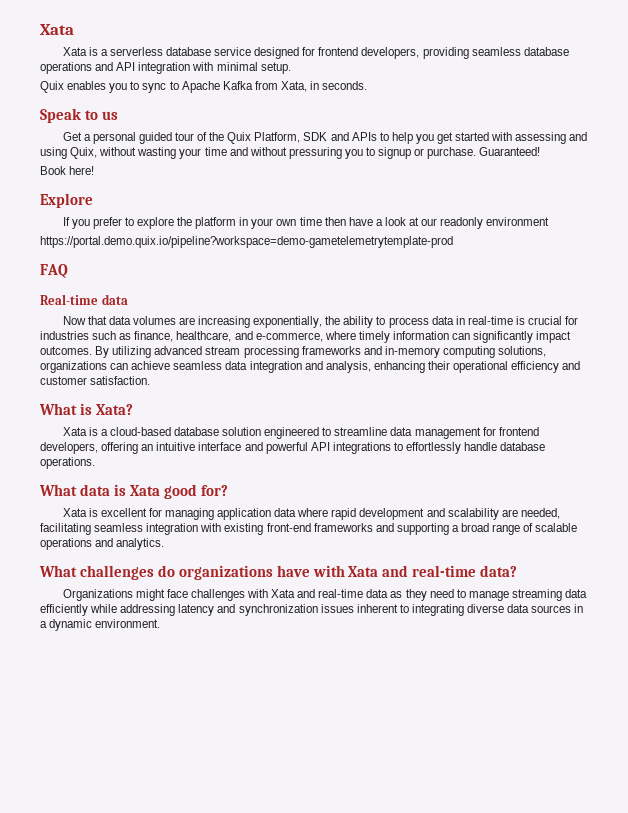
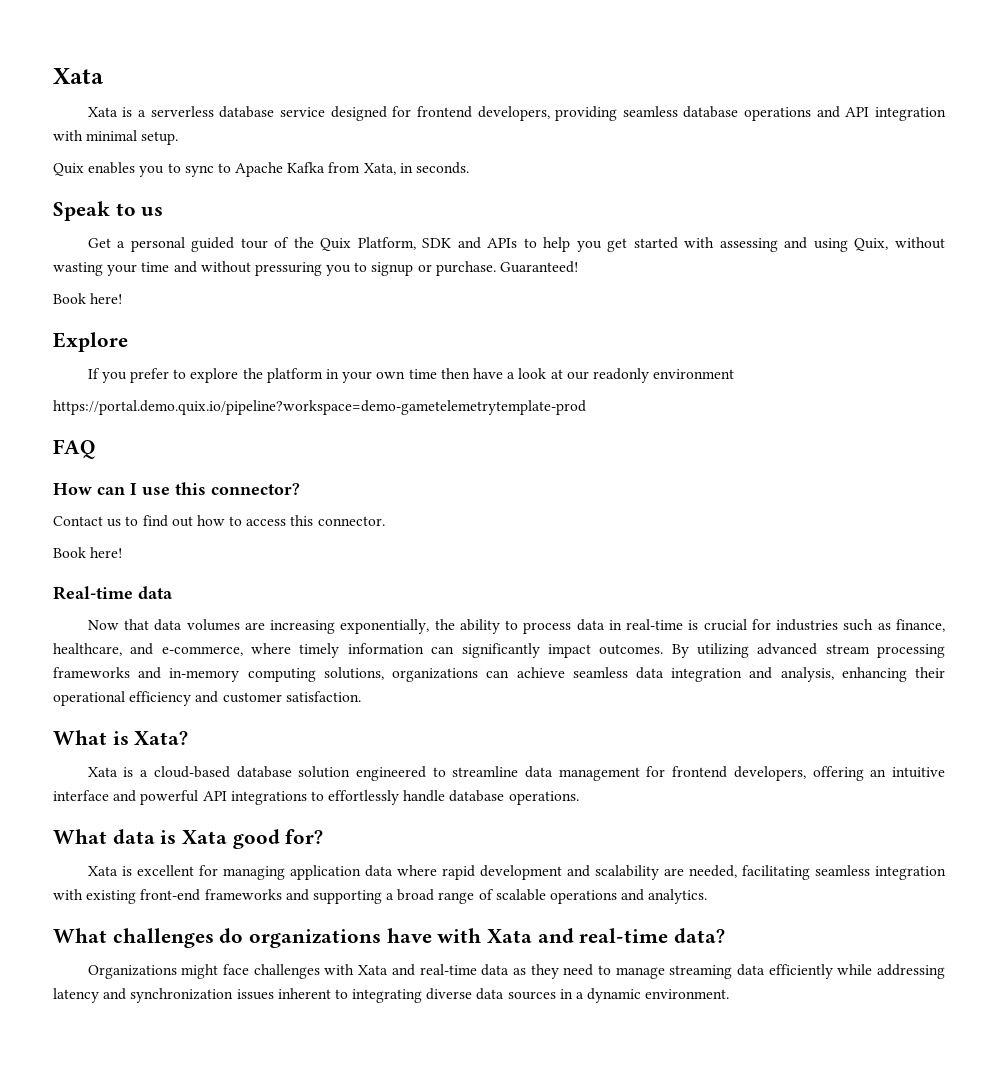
+ How can I use this connector?
+ Contact us to find out how to access this connector.
+ Book here!

